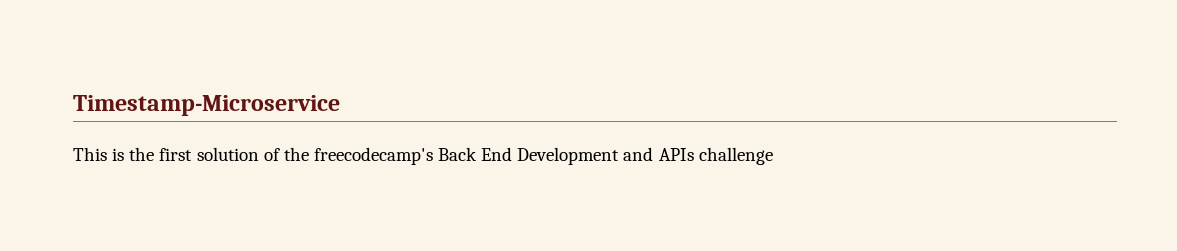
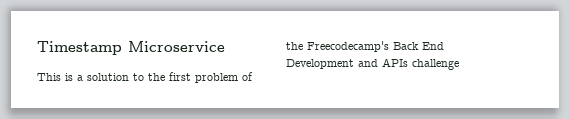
- Timestamp-Microservice
+ Timestamp Microservice
- This is the first solution of the freecodecamp's Back End Development and APIs challenge
+ This is a solution to the first problem of the Freecodecamp's Back End Development and APIs challenge

